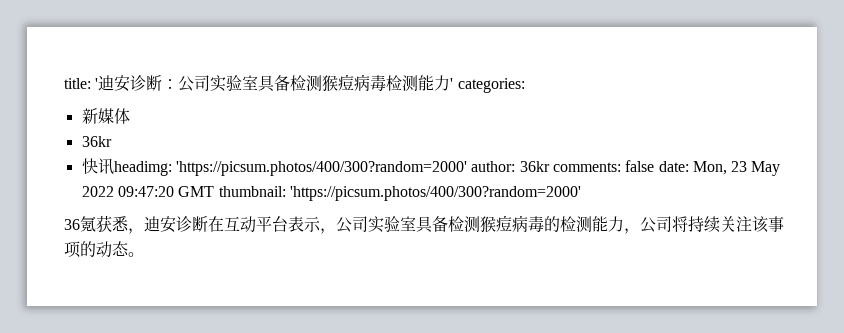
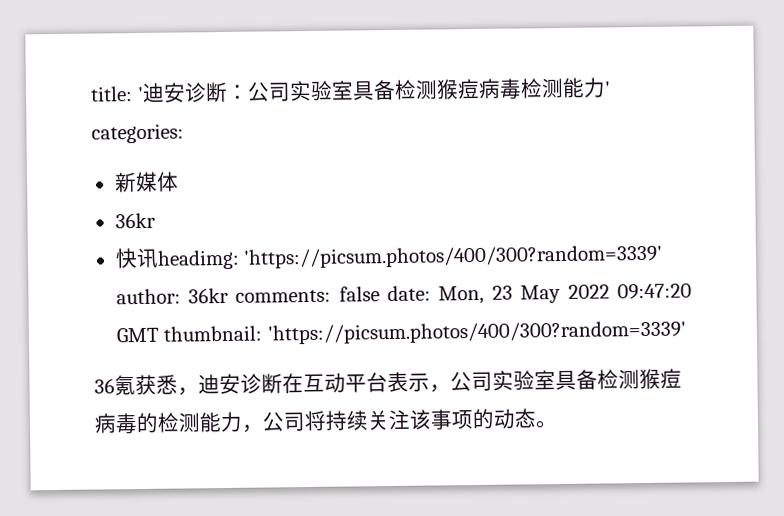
- 快讯headimg: 'https://picsum.photos/400/300?random=2000' author: 36kr comments: false date: Mon, 23 May 2022 09:47:20 GMT thumbnail: 'https://picsum.photos/400/300?random=2000'
+ 快讯headimg: 'https://picsum.photos/400/300?random=3339' author: 36kr comments: false date: Mon, 23 May 2022 09:47:20 GMT thumbnail: 'https://picsum.photos/400/300?random=3339'

